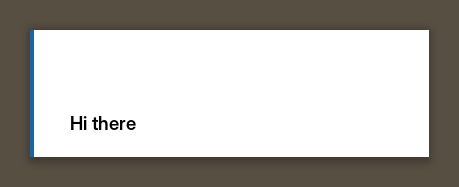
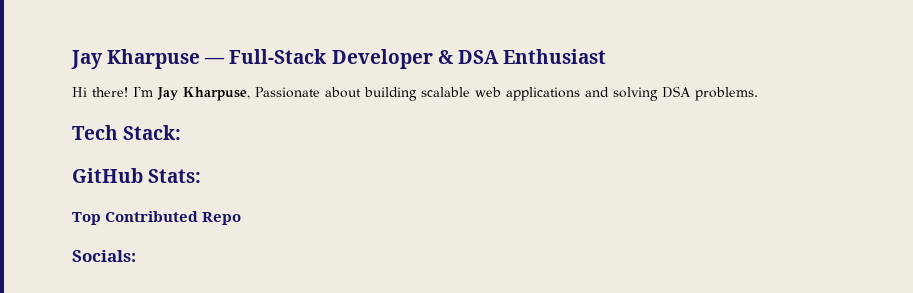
- Hi there
+ Jay Kharpuse — Full-Stack Developer & DSA Enthusiast
+ Hi there! I'm Jay Kharpuse, Passionate about building scalable web applications and solving DSA problems.
+ Tech Stack:
+ GitHub Stats:
+ Top Contributed Repo
+ Socials:

